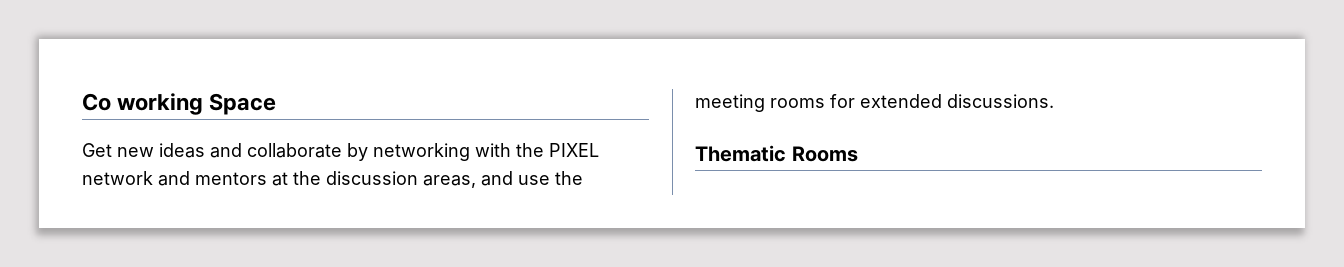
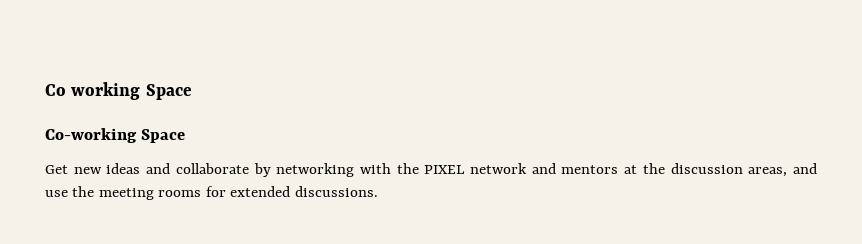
+ Co-working Space
- Thematic Rooms

